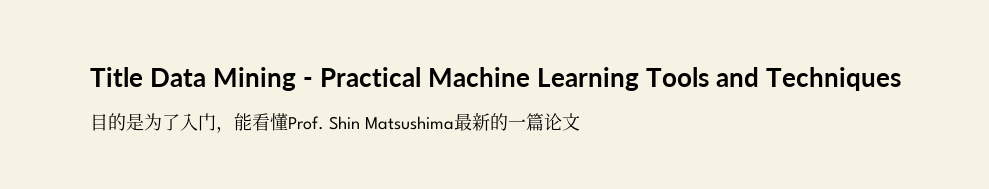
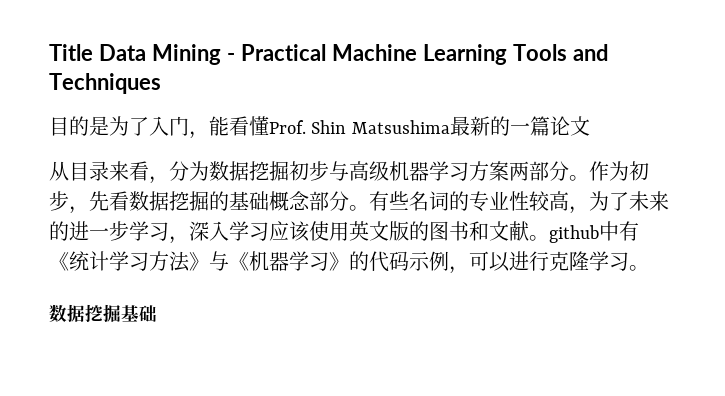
+ 从目录来看，分为数据挖掘初步与高级机器学习方案两部分。作为初步，先看数据挖掘的基础概念部分。有些名词的专业性较高，为了未来的进一步学习，深入学习应该使用英文版的图书和文献。github中有《统计学习方法》与《机器学习》的代码示例，可以进行克隆学习。
+ 数据挖掘基础

